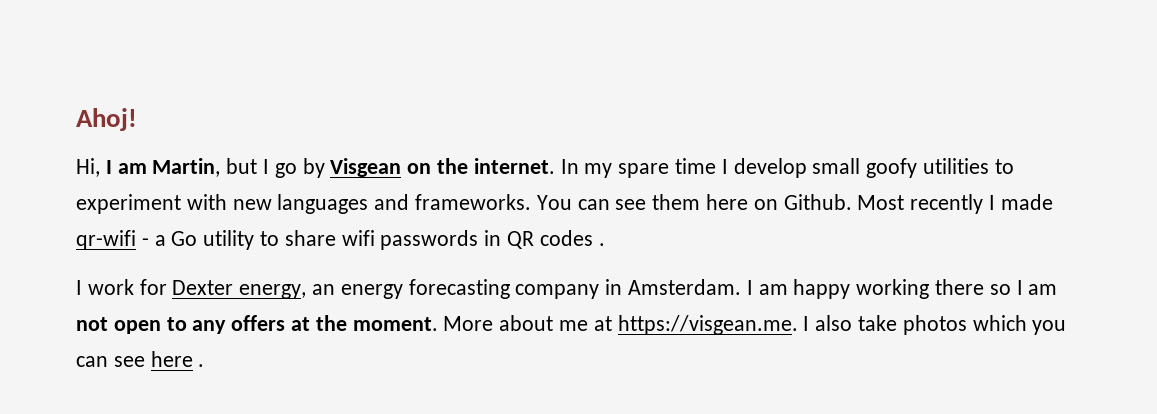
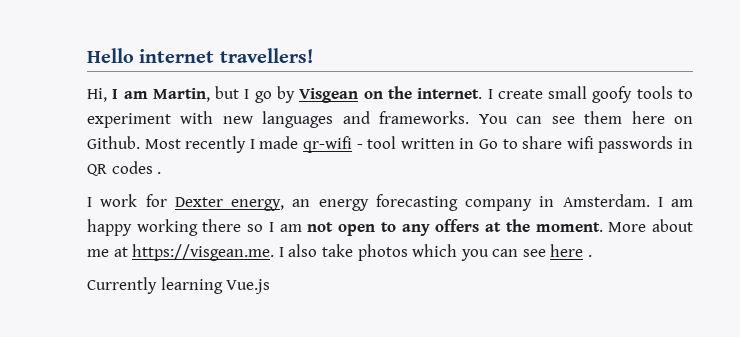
- Ahoj!
+ Hello internet travellers!
- In my spare time I develop small goofy utilities to experiment with new languages and frameworks.
+ I create small goofy tools to experiment with new languages and frameworks.
- Most recently I made qr-wifi - a Go utility to share wifi passwords in QR codes .
+ Most recently I made qr-wifi - tool written in Go to share wifi passwords in QR codes .
+ Currently learning Vue.js

